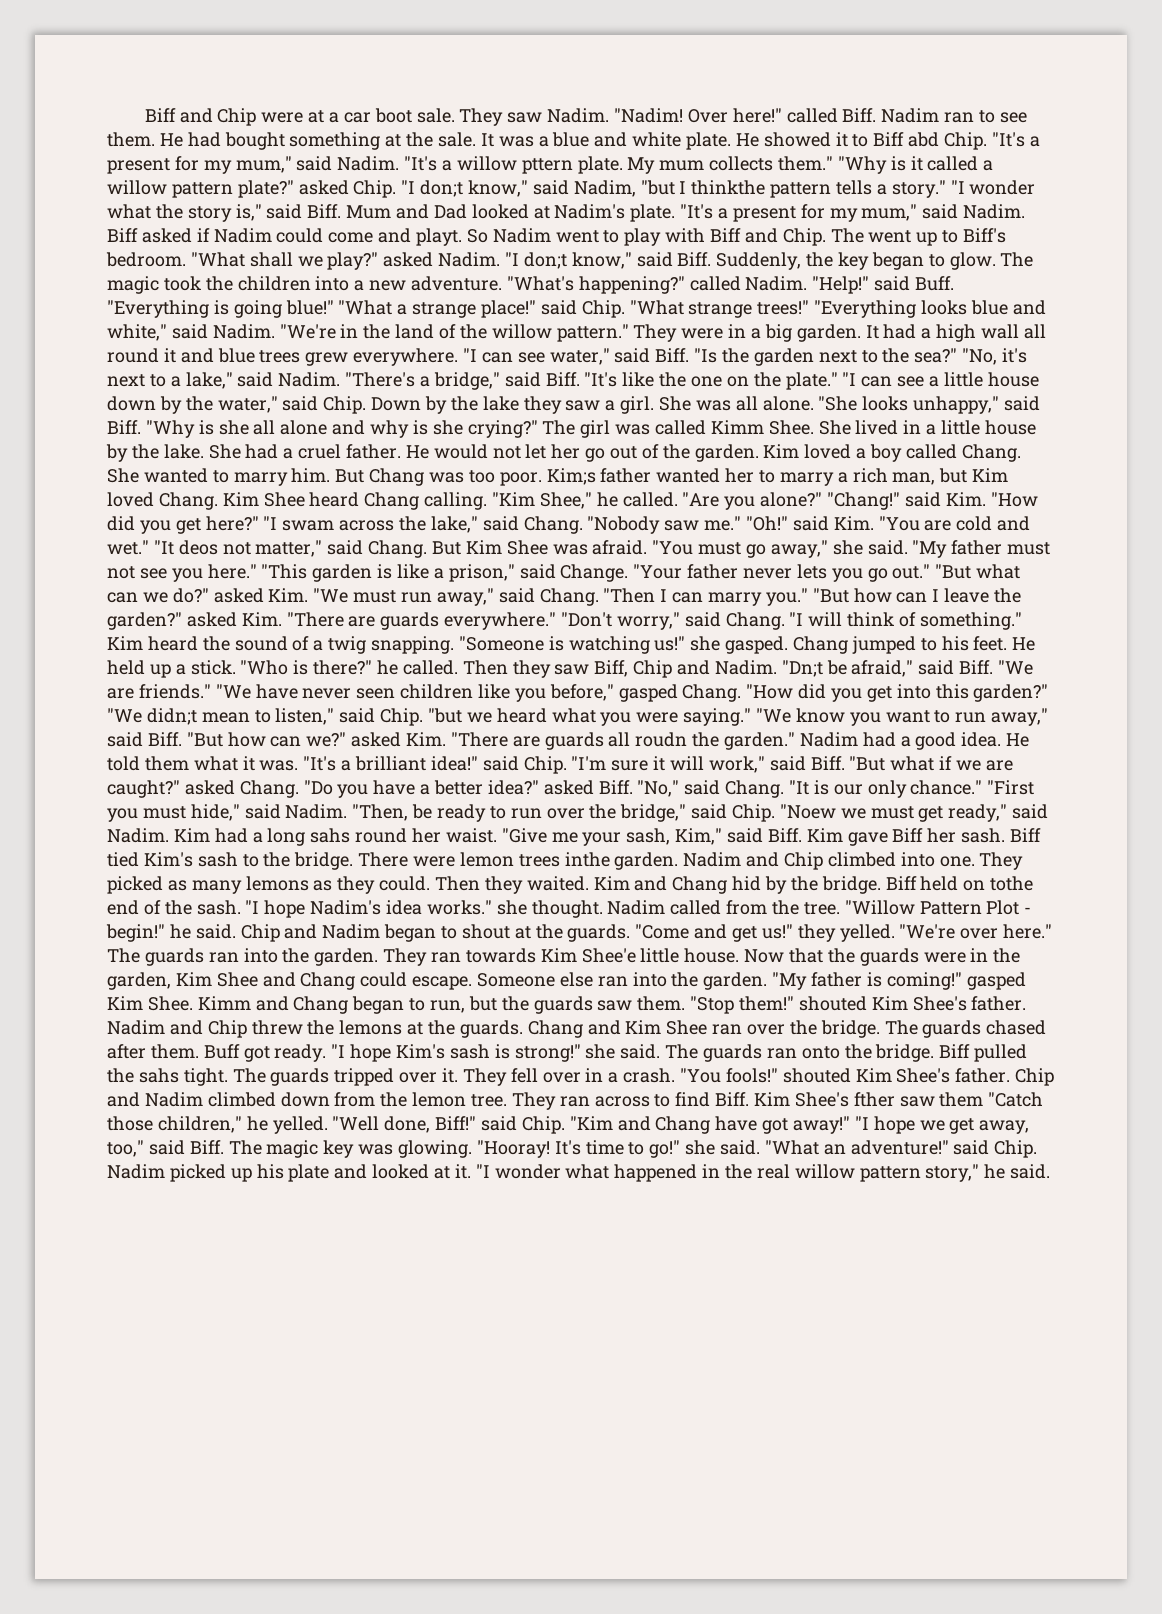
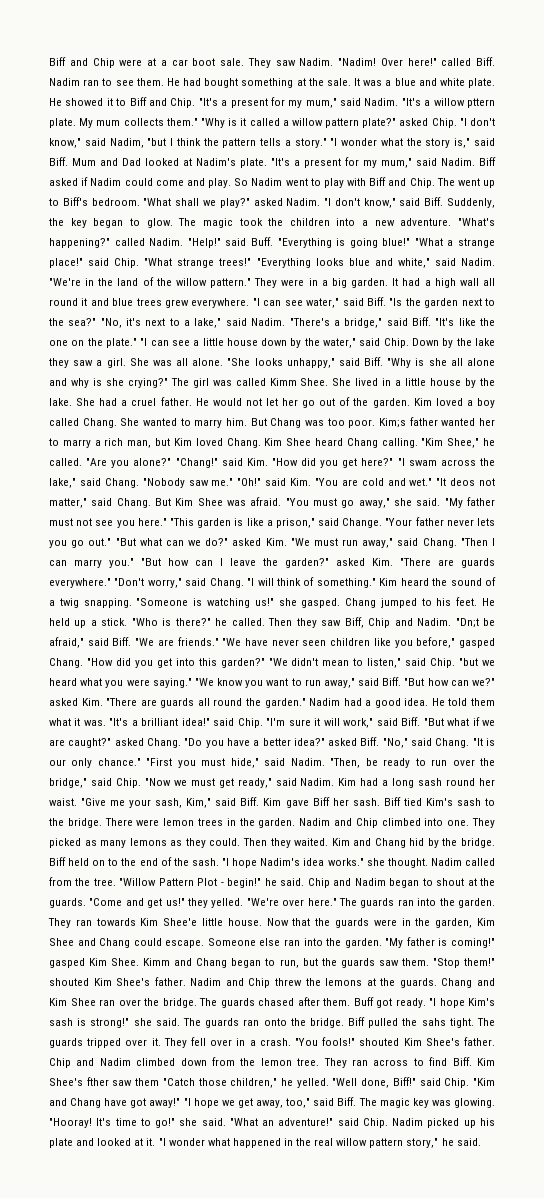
- He showed it to Biff abd Chip.
+ He showed it to Biff and Chip.
- "I don;t know," said Nadim, "but I thinkthe pattern tells a story."
+ "I don't know," said Nadim, "but I think the pattern tells a story."
- Biff asked if Nadim could come and playt.
+ Biff asked if Nadim could come and play.
- "I don;t know," said Biff.
+ "I don't know," said Biff.
- "We didn;t mean to listen," said Chip.
+ "We didn't mean to listen," said Chip.
- "But how can we?" asked Kim. "There are guards all roudn the garden."
+ "But how can we?" asked Kim. "There are guards all round the garden."
- "Noew we must get ready," said Nadim.
+ "Now we must get ready," said Nadim.
- Kim had a long sahs round her waist.
+ Kim had a long sash round her waist.
- There were lemon trees inthe garden.
+ There were lemon trees in the garden.
- Biff held on tothe end of the sash.
+ Biff held on to the end of the sash.

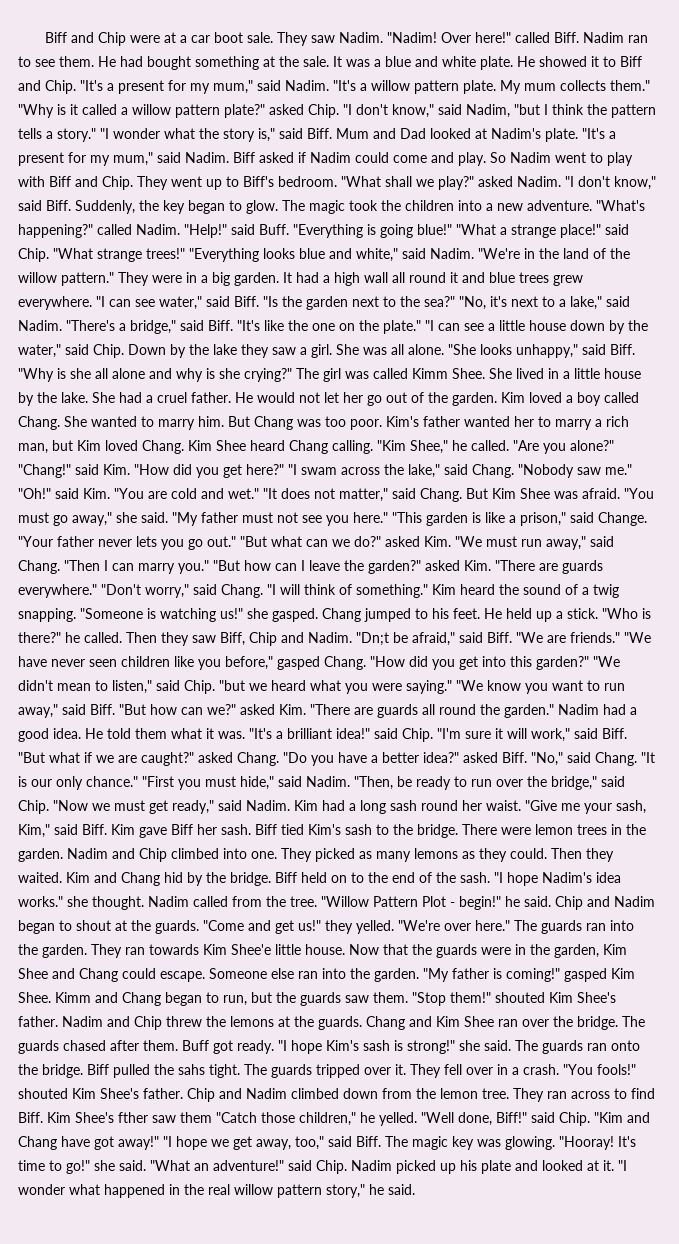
- "It's a willow pttern plate.
+ "It's a willow pattern plate.
- The went up to Biff's bedroom.
+ They went up to Biff's bedroom.
- Kim;s father wanted her to marry a rich man, but Kim loved Chang.
+ Kim's father wanted her to marry a rich man, but Kim loved Chang.
- "It deos not matter," said Chang.
+ "It does not matter," said Chang.

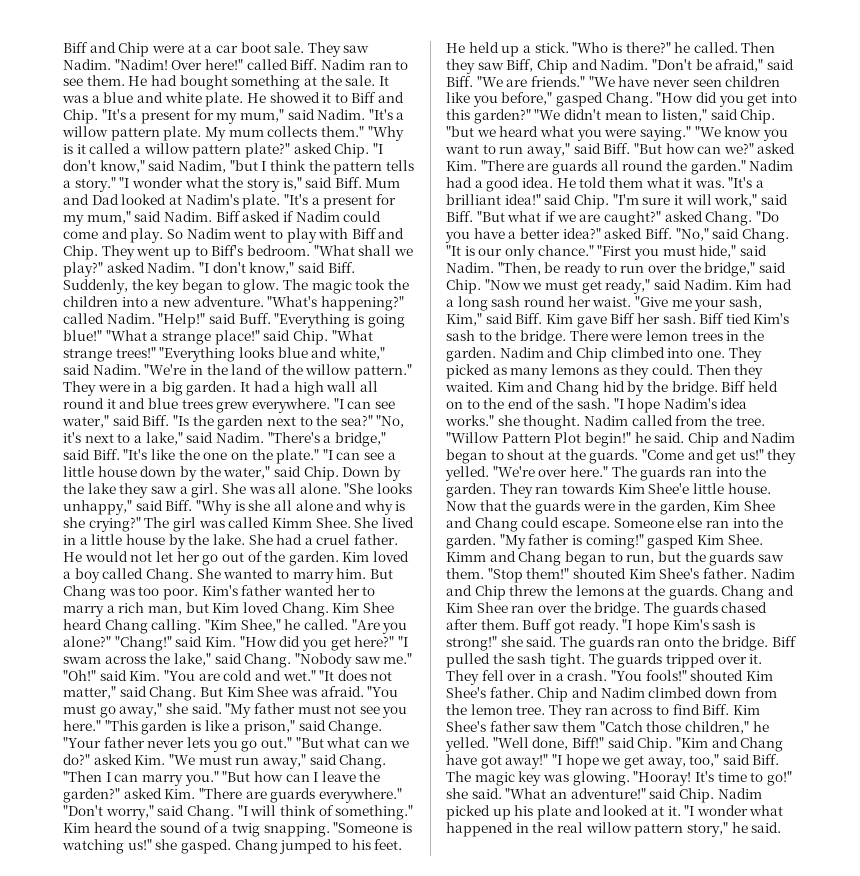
- "Dn;t be afraid," said Biff.
+ "Don't be afraid," said Biff.
- "Willow Pattern Plot - begin!" he said.
+ "Willow Pattern Plot begin!" he said.
- Biff pulled the sahs tight.
+ Biff pulled the sash tight.
- Kim Shee's fther saw them "Catch those children," he yelled.
+ Kim Shee's father saw them "Catch those children," he yelled.

